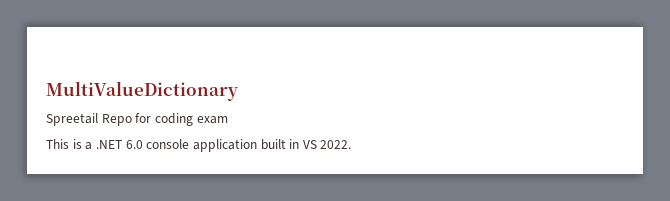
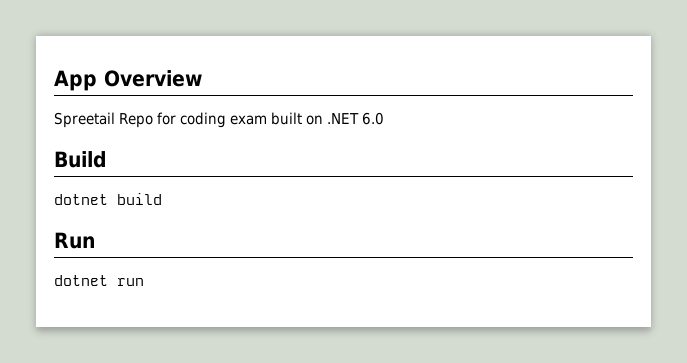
- MultiValueDictionary
+ App Overview
- Spreetail Repo for coding exam
- This is a .NET 6.0 console application built in VS 2022.
+ Spreetail Repo for coding exam built on .NET 6.0
+ Build
+ dotnet build
+ Run
+ dotnet run

